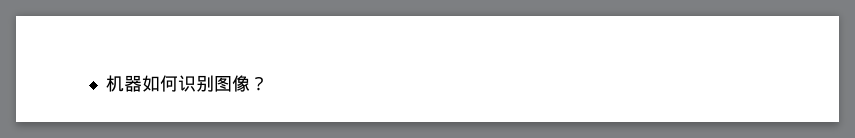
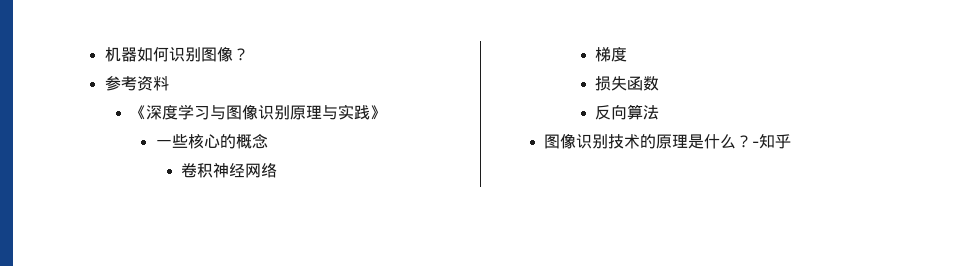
+ 参考资料
+ 《深度学习与图像识别原理与实践》
+ 一些核心的概念
+ 卷积神经网络
+ 梯度
+ 损失函数
+ 反向算法
+ 图像识别技术的原理是什么？-知乎

